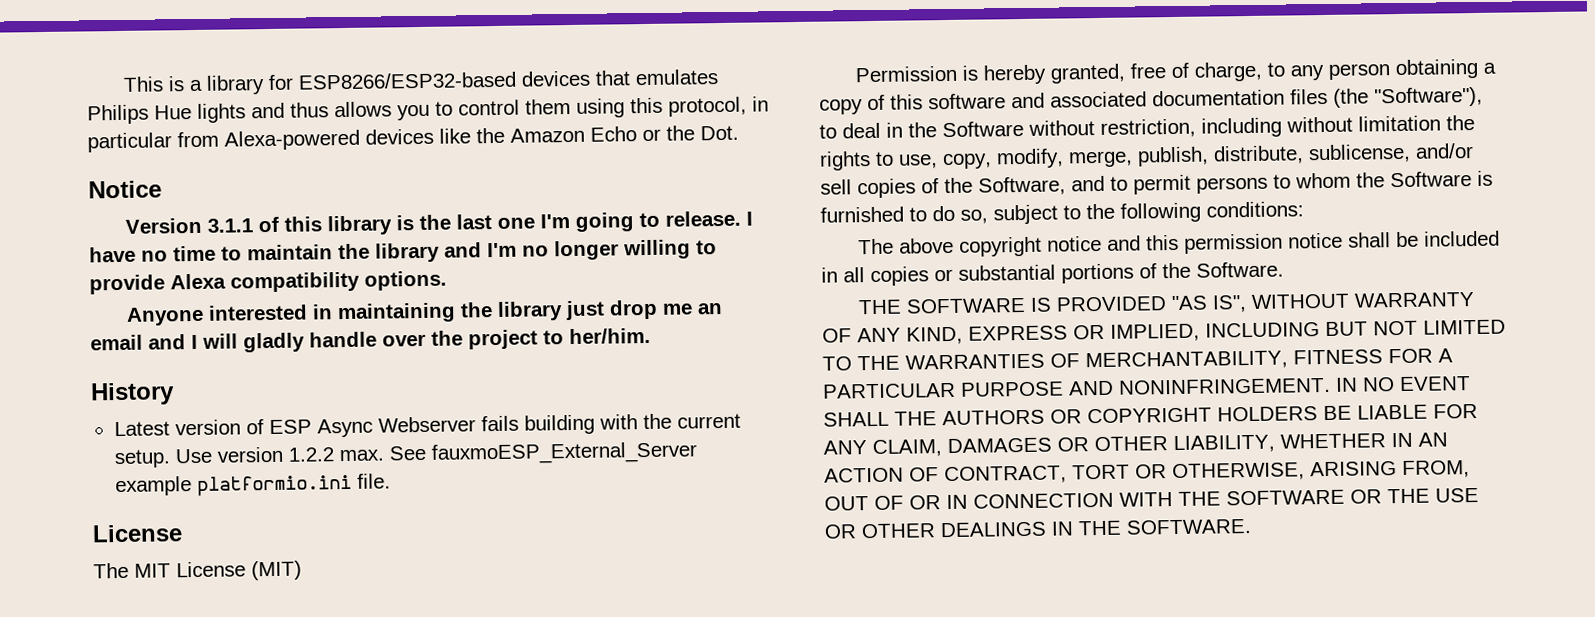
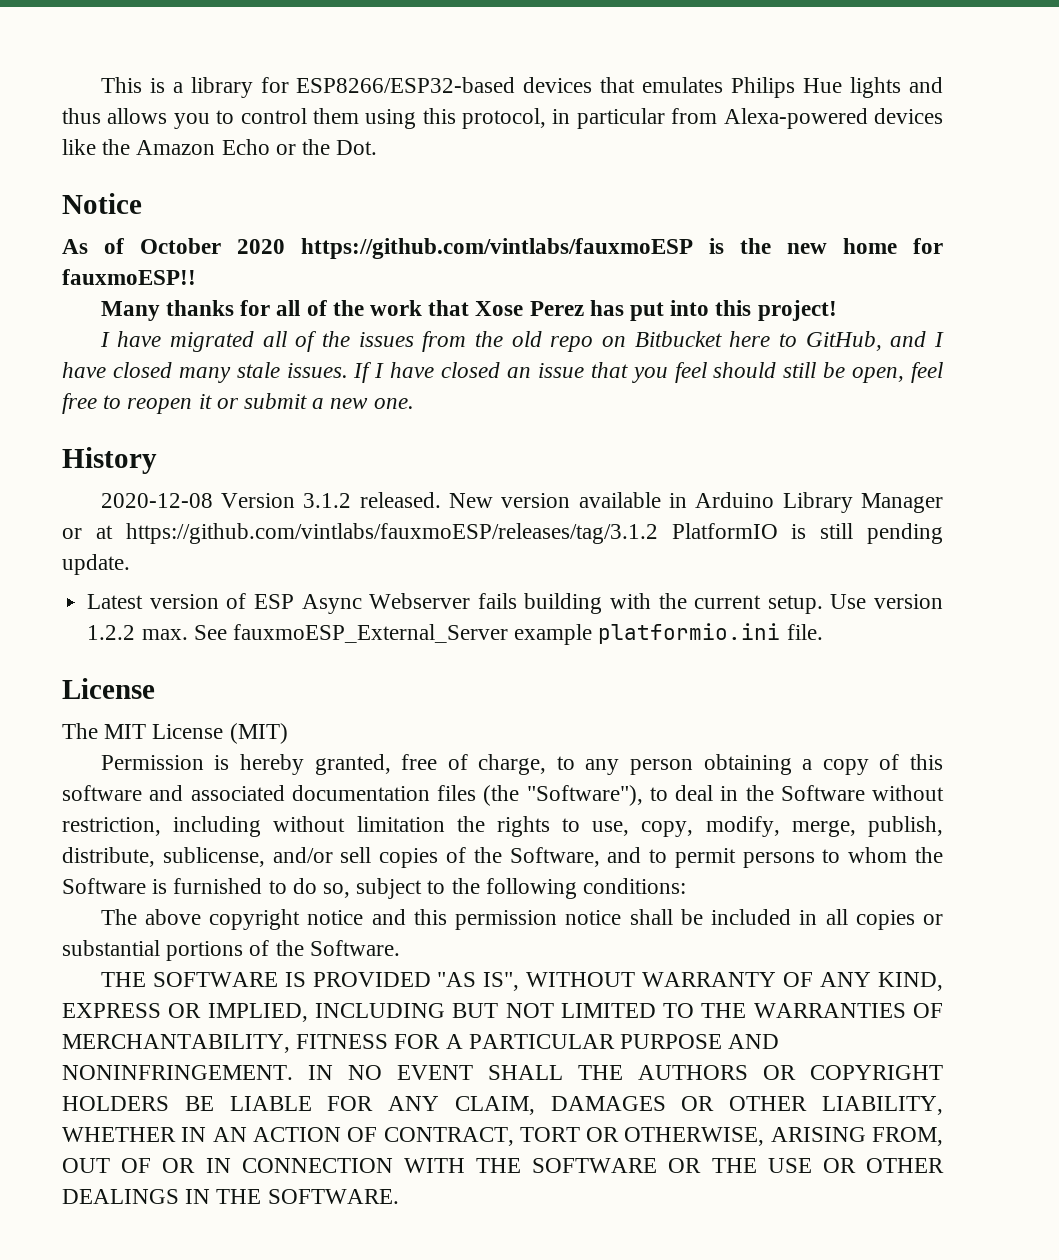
- Version 3.1.1 of this library is the last one I'm going to release. I have no time to maintain the library and I'm no longer willing to provide Alexa compatibility options.
- Anyone interested in maintaining the library just drop me an email and I will gladly handle over the project to her/him.
+ As of October 2020 https://github.com/vintlabs/fauxmoESP is the new home for fauxmoESP!!
+ Many thanks for all of the work that Xose Perez has put into this project!
+ I have migrated all of the issues from the old repo on Bitbucket here to GitHub, and I have closed many stale issues. If I have closed an issue that you feel should still be open, feel free to reopen it or submit a new one.
  History
+ 2020-12-08 Version 3.1.2 released. New version available in Arduino Library Manager or at https://github.com/vintlabs/fauxmoESP/releases/tag/3.1.2 PlatformIO is still pending update.

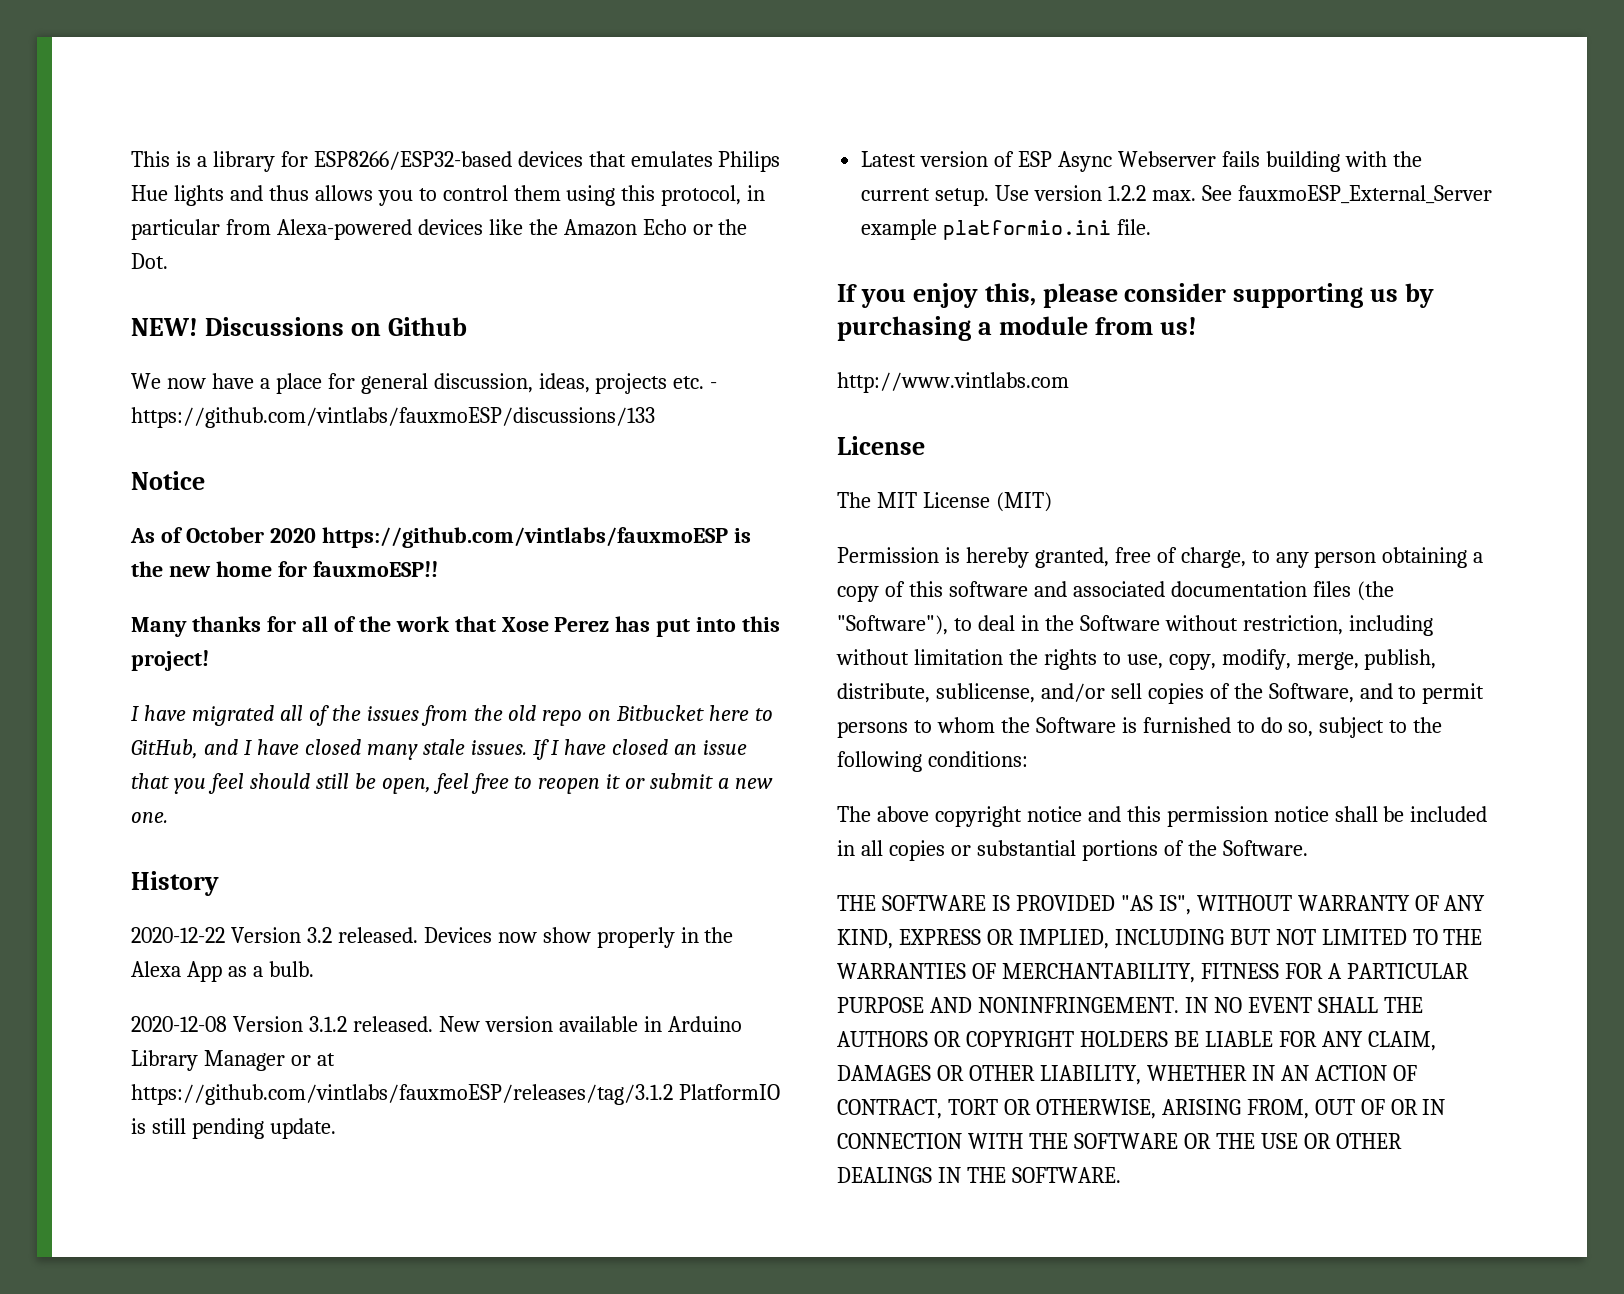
+ NEW! Discussions on Github
+ We now have a place for general discussion, ideas, projects etc. - https://github.com/vintlabs/fauxmoESP/discussions/133
+ 2020-12-22 Version 3.2 released. Devices now show properly in the Alexa App as a bulb.
+ If you enjoy this, please consider supporting us by purchasing a module from us!
+ http://www.vintlabs.com

